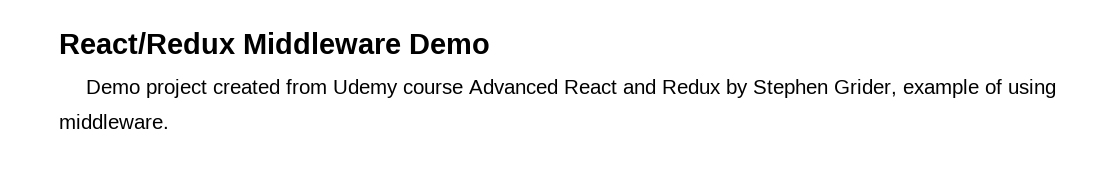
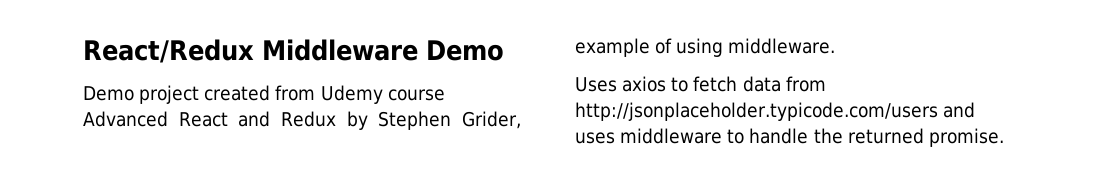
+ Uses axios to fetch data from http://jsonplaceholder.typicode.com/users and uses middleware to handle the returned promise.

